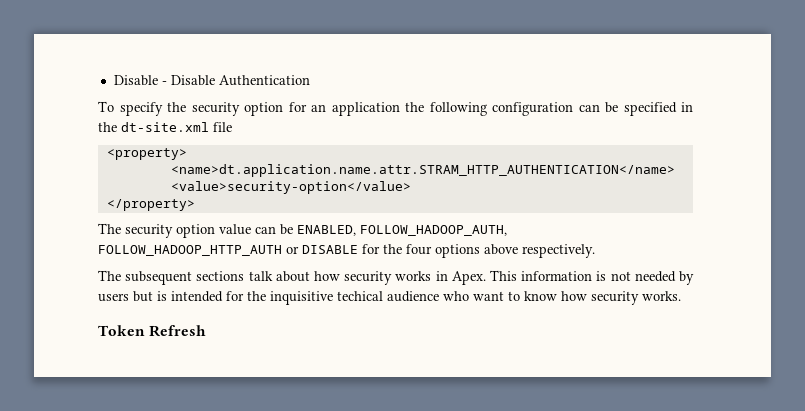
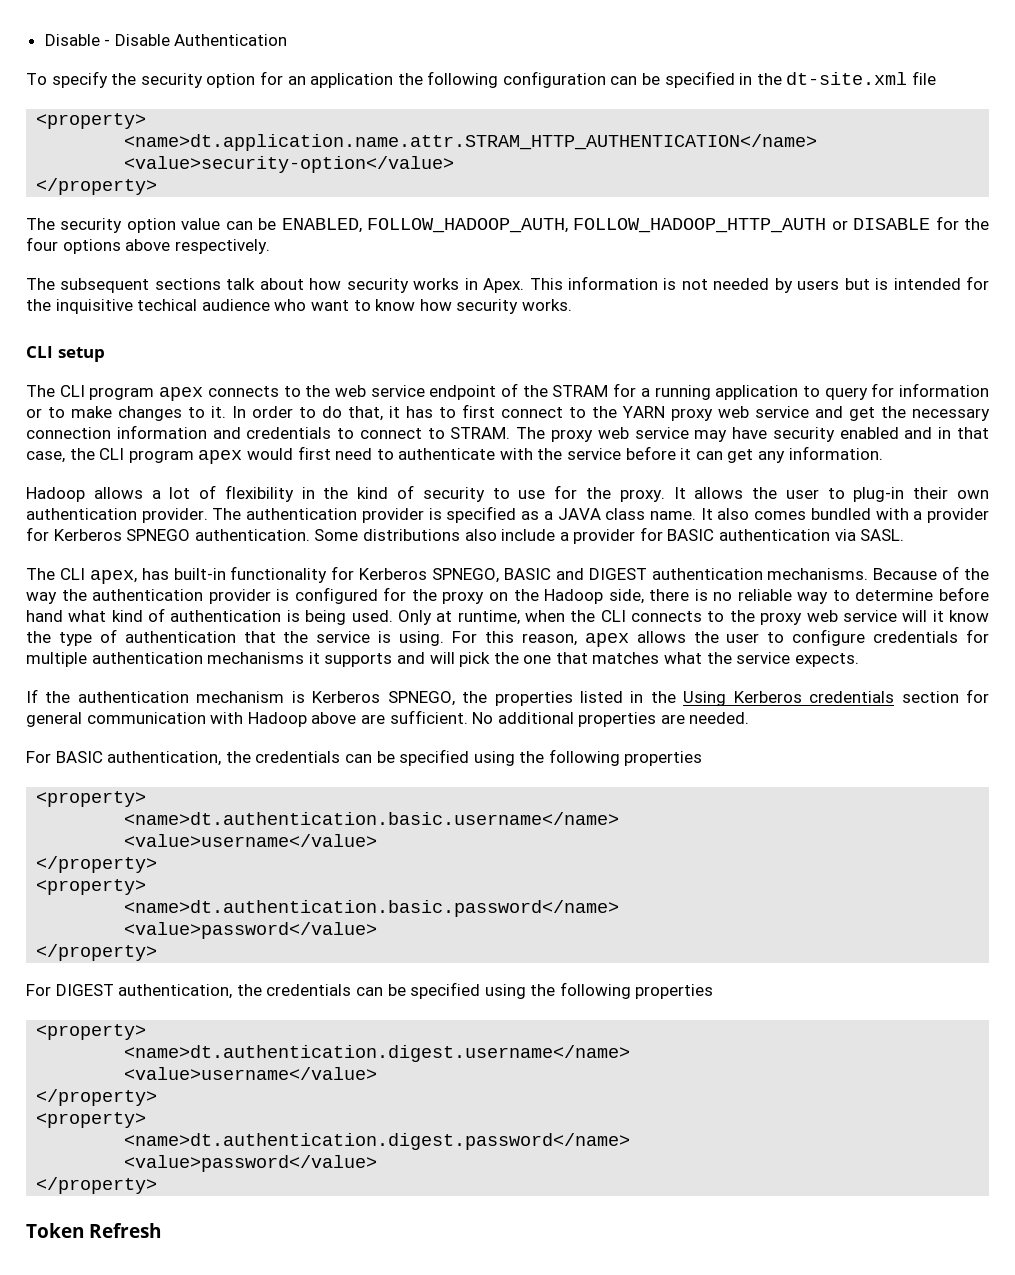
+ CLI setup
+ The CLI program apex connects to the web service endpoint of the STRAM for a running application to query for information or to make changes to it. In order to do that, it has to first connect to the YARN proxy web service and get the necessary connection information and credentials to connect to STRAM. The proxy web service may have security enabled and in that case, the CLI program apex would first need to authenticate with the service before it can get any information.
+ Hadoop allows a lot of flexibility in the kind of security to use for the proxy. It allows the user to plug-in their own authentication provider. The authentication provider is specified as a JAVA class name. It also comes bundled with a provider for Kerberos SPNEGO authentication. Some distributions also include a provider for BASIC authentication via SASL.
+ The CLI apex, has built-in functionality for Kerberos SPNEGO, BASIC and DIGEST authentication mechanisms. Because of the way the authentication provider is configured for the proxy on the Hadoop side, there is no reliable way to determine before hand what kind of authentication is being used. Only at runtime, when the CLI connects to the proxy web service will it know the type of authentication that the service is using. For this reason, apex allows the user to configure credentials for multiple authentication mechanisms it supports and will pick the one that matches what the service expects.
+ If the authentication mechanism is Kerberos SPNEGO, the properties listed in the Using Kerberos credentials section for general communication with Hadoop above are sufficient. No additional properties are needed.
+ For BASIC authentication, the credentials can be specified using the following properties
+ <property>
+ <name>dt.authentication.basic.username</name>
+ <value>username</value>
+ </property>
+ <property>
+ <name>dt.authentication.basic.password</name>
+ <value>password</value>
+ </property>
+ For DIGEST authentication, the credentials can be specified using the following properties
+ <property>
+ <name>dt.authentication.digest.username</name>
+ <value>username</value>
+ </property>
+ <property>
+ <name>dt.authentication.digest.password</name>
+ <value>password</value>
+ </property>

